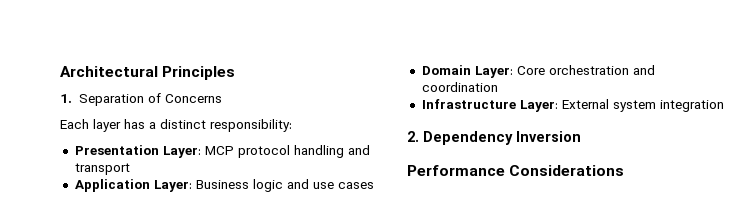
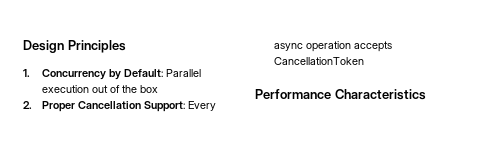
- Architectural Principles
+ Design Principles
- 1. Separation of Concerns
- Each layer has a distinct responsibility:
- Presentation Layer: MCP protocol handling and transport
- Application Layer: Business logic and use cases
- Domain Layer: Core orchestration and coordination
- Infrastructure Layer: External system integration
- 2. Dependency Inversion
+ 1. Concurrency by Default: Parallel execution out of the box
+ 2. Proper Cancellation Support: Every async operation accepts CancellationToken
- Performance Considerations
+ Performance Characteristics

